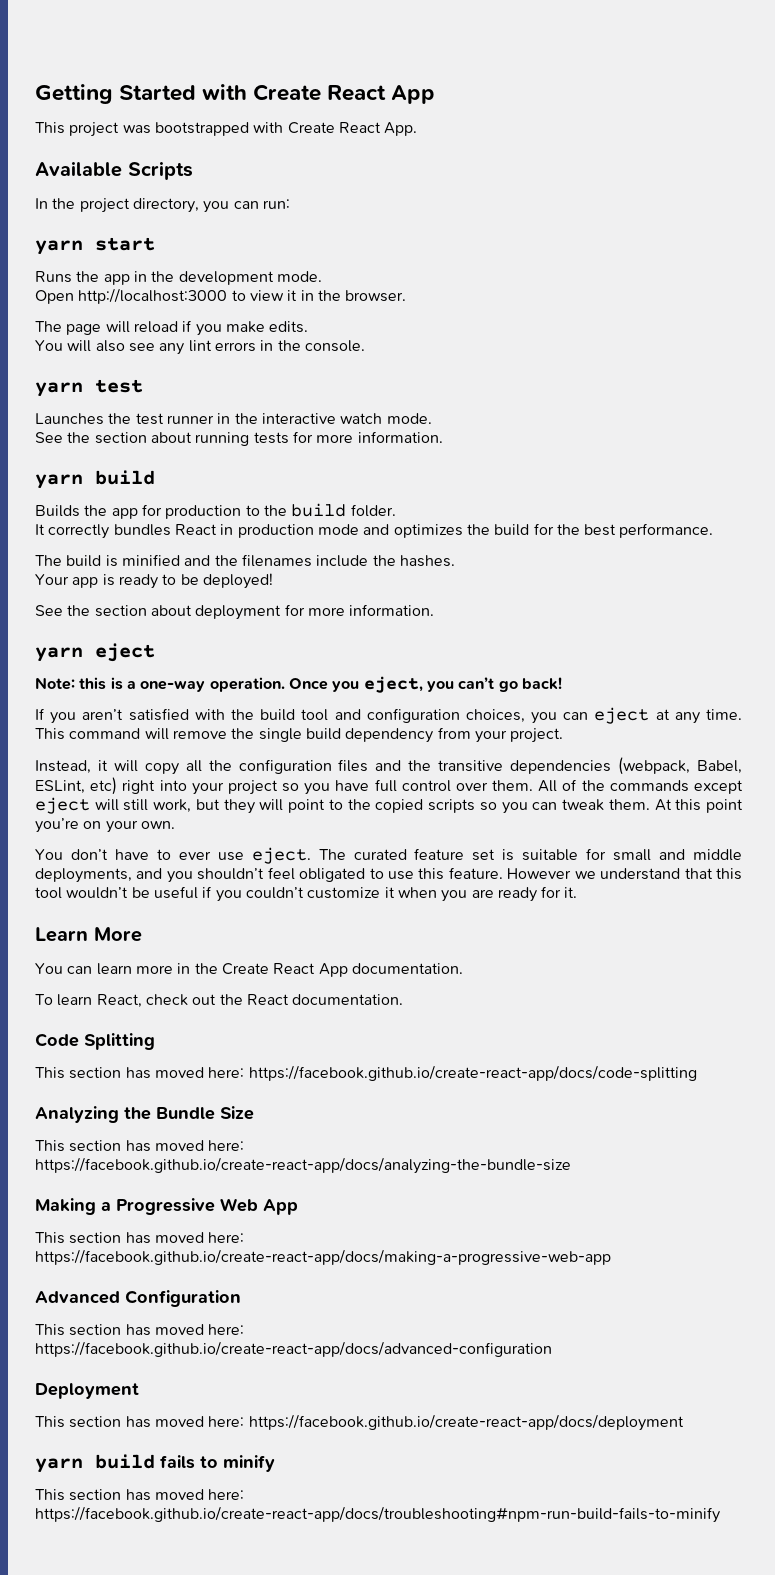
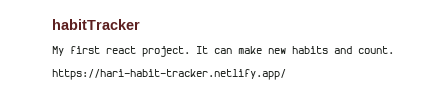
- Getting Started with Create React App
- This project was bootstrapped with Create React App.
- Available Scripts
- In the project directory, you can run:
- yarn start
- Runs the app in the development mode.
- Open http://localhost:3000 to view it in the browser.
- The page will reload if you make edits.
- You will also see any lint errors in the console.
- yarn test
- Launches the test runner in the interactive watch mode.
- See the section about running tests for more information.
- yarn build
- Builds the app for production to the build folder.
- It correctly bundles React in production mode and optimizes the build for the best performance.
- The build is minified and the filenames include the hashes.
- Your app is ready to be deployed!
- See the section about deployment for more information.
- yarn eject
- Note: this is a one-way operation. Once you eject, you can’t go back!
- If you aren’t satisfied with the build tool and configuration choices, you can eject at any time. This command will remove the single build dependency from your project.
- Instead, it will copy all the configuration files and the transitive dependencies (webpack, Babel, ESLint, etc) right into your project so you have full control over them. All of the commands except eject will still work, but they will point to the copied scripts so you can tweak them. At this point you’re on your own.
- You don’t have to ever use eject. The curated feature set is suitable for small and middle deployments, and you shouldn’t feel obligated to use this feature. However we understand that this tool wouldn’t be useful if you couldn’t customize it when you are ready for it.
- Learn More
- You can learn more in the Create React App documentation.
- To learn React, check out the React documentation.
- Code Splitting
- This section has moved here: https://facebook.github.io/create-react-app/docs/code-splitting
- Analyzing the Bundle Size
- This section has moved here: https://facebook.github.io/create-react-app/docs/analyzing-the-bundle-size
- Making a Progressive Web App
- This section has moved here: https://facebook.github.io/create-react-app/docs/making-a-progressive-web-app
- Advanced Configuration
- This section has moved here: https://facebook.github.io/create-react-app/docs/advanced-configuration
- Deployment
- This section has moved here: https://facebook.github.io/create-react-app/docs/deployment
- yarn build fails to minify
- This section has moved here: https://facebook.github.io/create-react-app/docs/troubleshooting#npm-run-build-fails-to-minify
+ habitTracker
+ My first react project. It can make new habits and count.
+ https://hari-habit-tracker.netlify.app/

